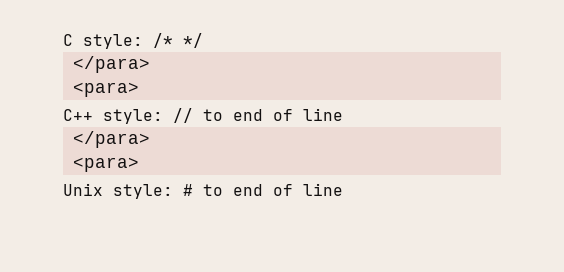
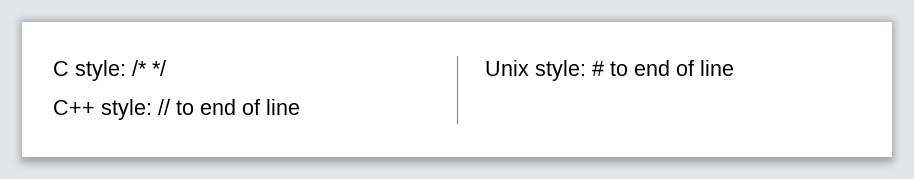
  C style: /* */
- </para>
- <para>
  C++ style: // to end of line
- </para>
- <para>

